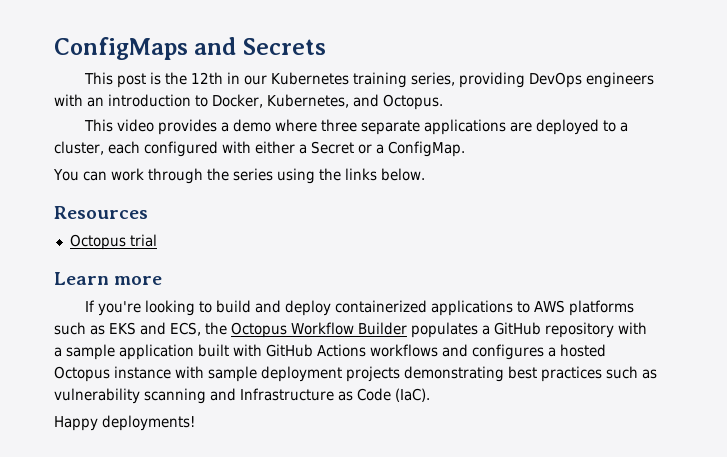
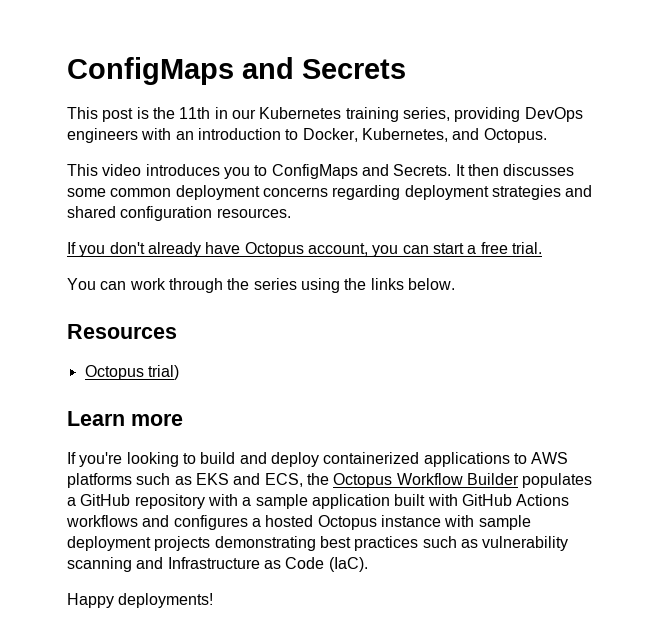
- This post is the 12th in our Kubernetes training series, providing DevOps engineers with an introduction to Docker, Kubernetes, and Octopus.
+ This post is the 11th in our Kubernetes training series, providing DevOps engineers with an introduction to Docker, Kubernetes, and Octopus.
- This video provides a demo where three separate applications are deployed to a cluster, each configured with either a Secret or a ConfigMap.
+ This video introduces you to ConfigMaps and Secrets. It then discusses some common deployment concerns regarding deployment strategies and shared configuration resources.
+ If you don't already have Octopus account, you can start a free trial.
- Octopus trial
+ Octopus trial)

